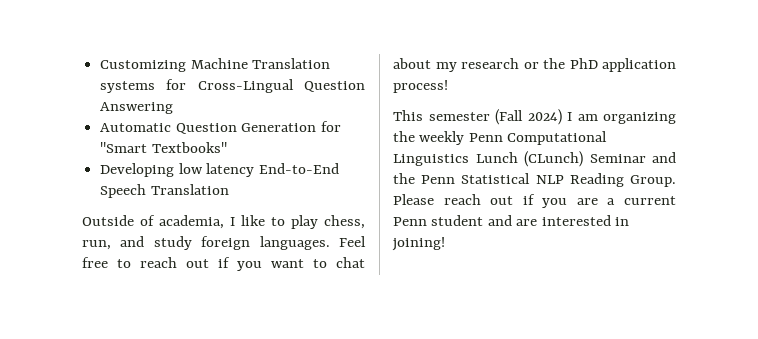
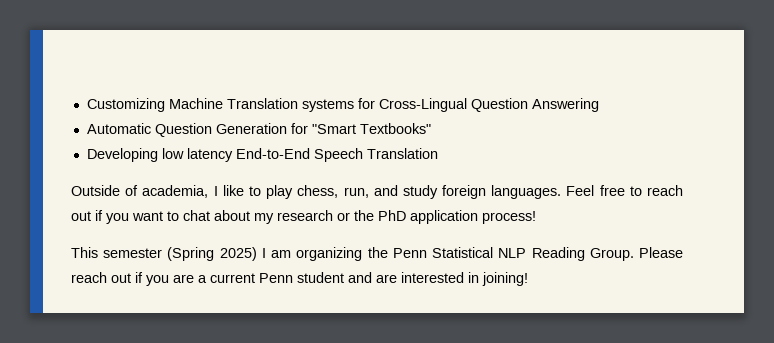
- This semester (Fall 2024) I am organizing the weekly Penn Computational Linguistics Lunch (CLunch) Seminar and the Penn Statistical NLP Reading Group.
+ This semester (Spring 2025) I am organizing the Penn Statistical NLP Reading Group.

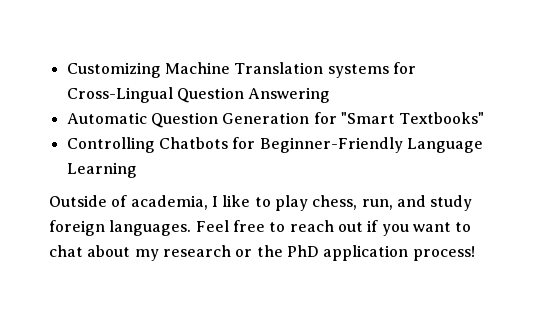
- Developing low latency End-to-End Speech Translation
+ Controlling Chatbots for Beginner-Friendly Language Learning
- This semester (Spring 2025) I am organizing the Penn Statistical NLP Reading Group. Please reach out if you are a current Penn student and are interested in joining!

